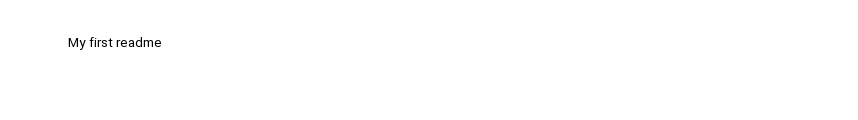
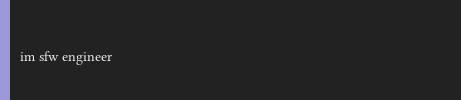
- My first readme
+ im sfw engineer

